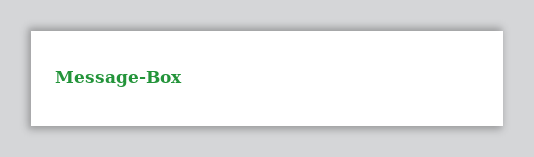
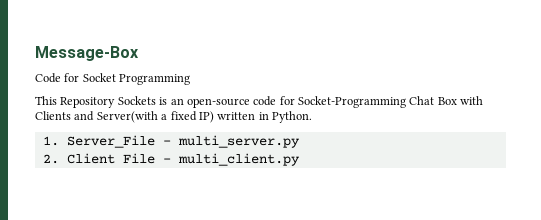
+ Code for Socket Programming
+ This Repository Sockets is an open-source code for Socket-Programming Chat Box with Clients and Server(with a fixed IP) written in Python.
+ 1. Server_File - multi_server.py
+ 2. Client File - multi_client.py

